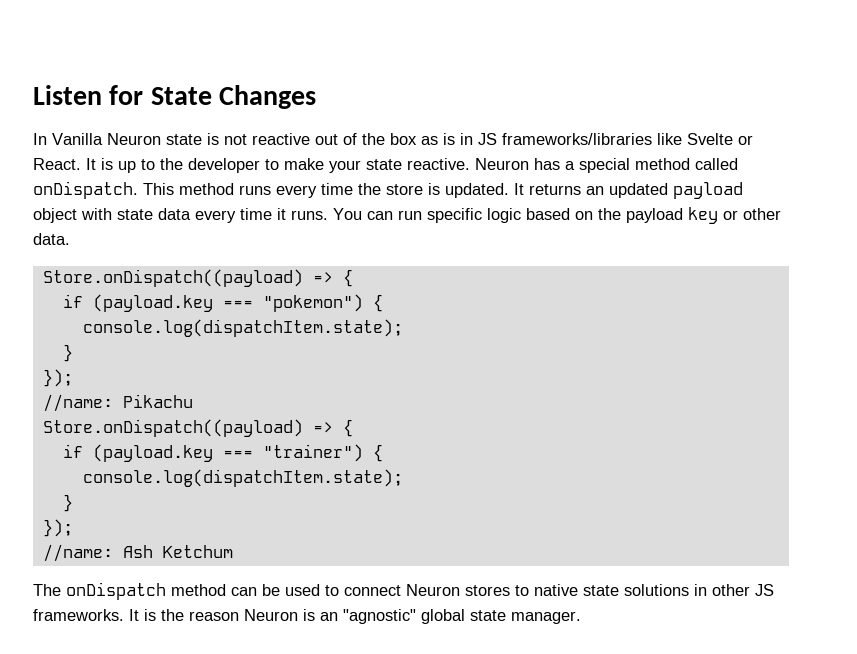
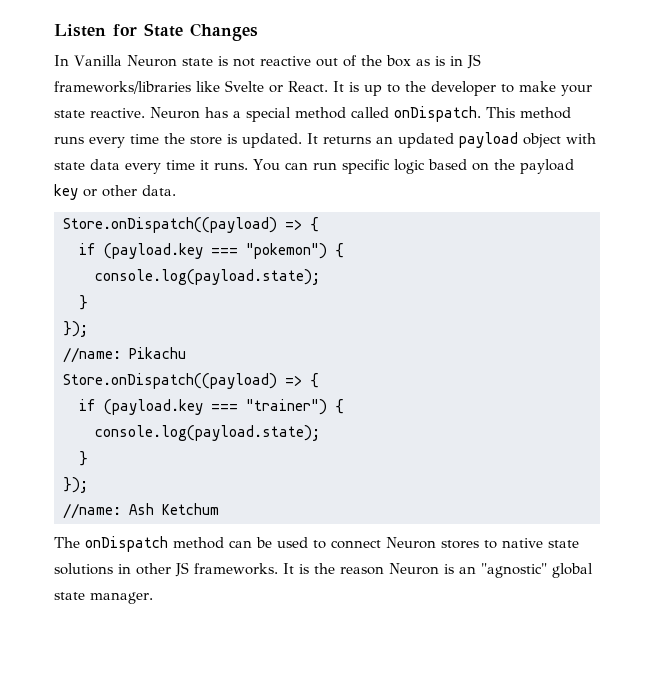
  if (payload.key === "pokemon") {
- console.log(dispatchItem.state);
+ console.log(payload.state);
  if (payload.key === "trainer") {
- console.log(dispatchItem.state);
+ console.log(payload.state);

